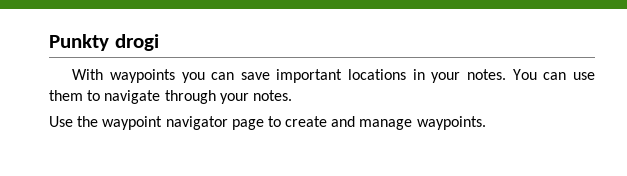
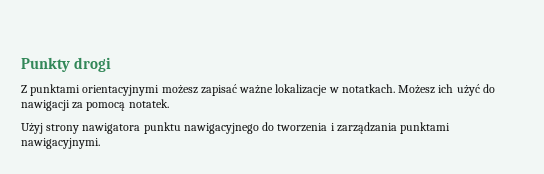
- With waypoints you can save important locations in your notes. You can use them to navigate through your notes.
- Use the waypoint navigator page to create and manage waypoints.
+ Z punktami orientacyjnymi możesz zapisać ważne lokalizacje w notatkach. Możesz ich użyć do nawigacji za pomocą notatek.
+ Użyj strony nawigatora punktu nawigacyjnego do tworzenia i zarządzania punktami nawigacyjnymi.

